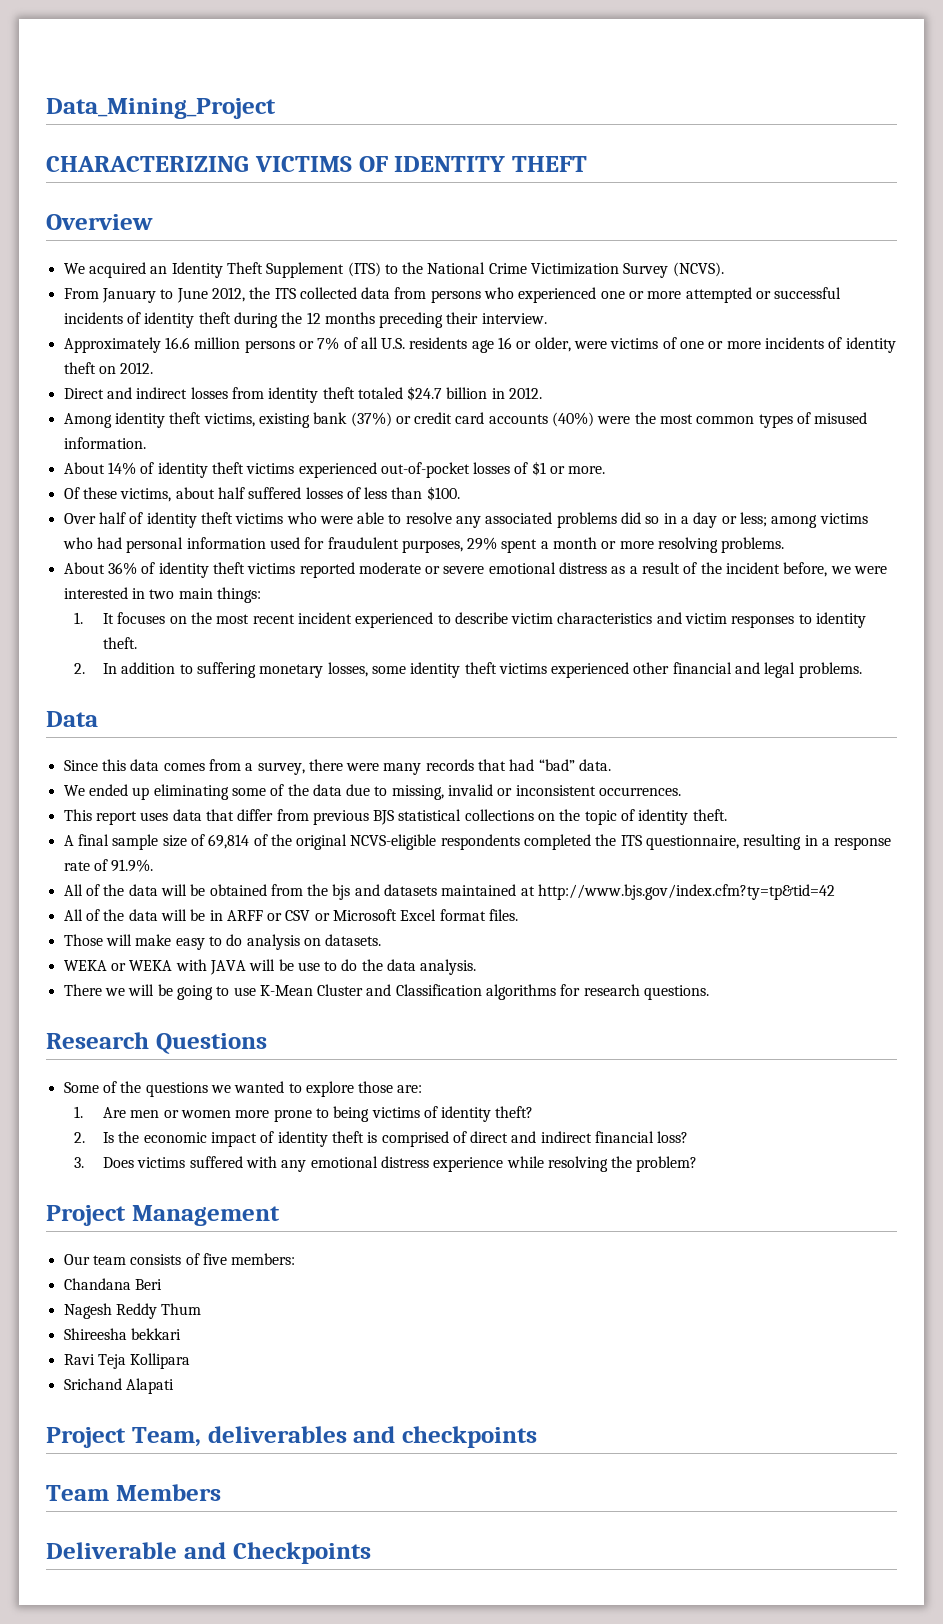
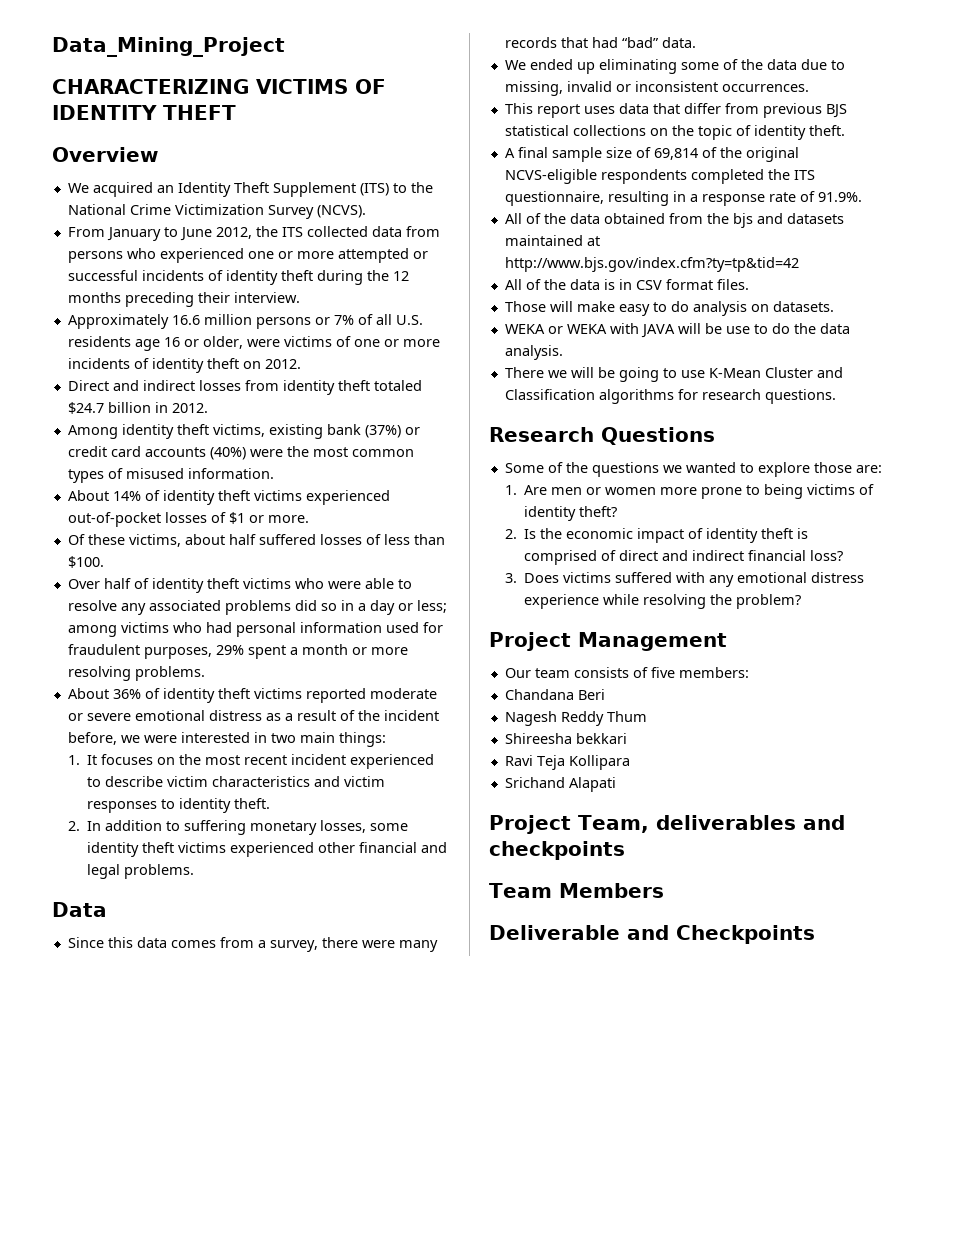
- All of the data will be obtained from the bjs and datasets maintained at http://www.bjs.gov/index.cfm?ty=tp&tid=42
+ All of the data obtained from the bjs and datasets maintained at http://www.bjs.gov/index.cfm?ty=tp&tid=42
- All of the data will be in ARFF or CSV or Microsoft Excel format files.
+ All of the data is in CSV format files.

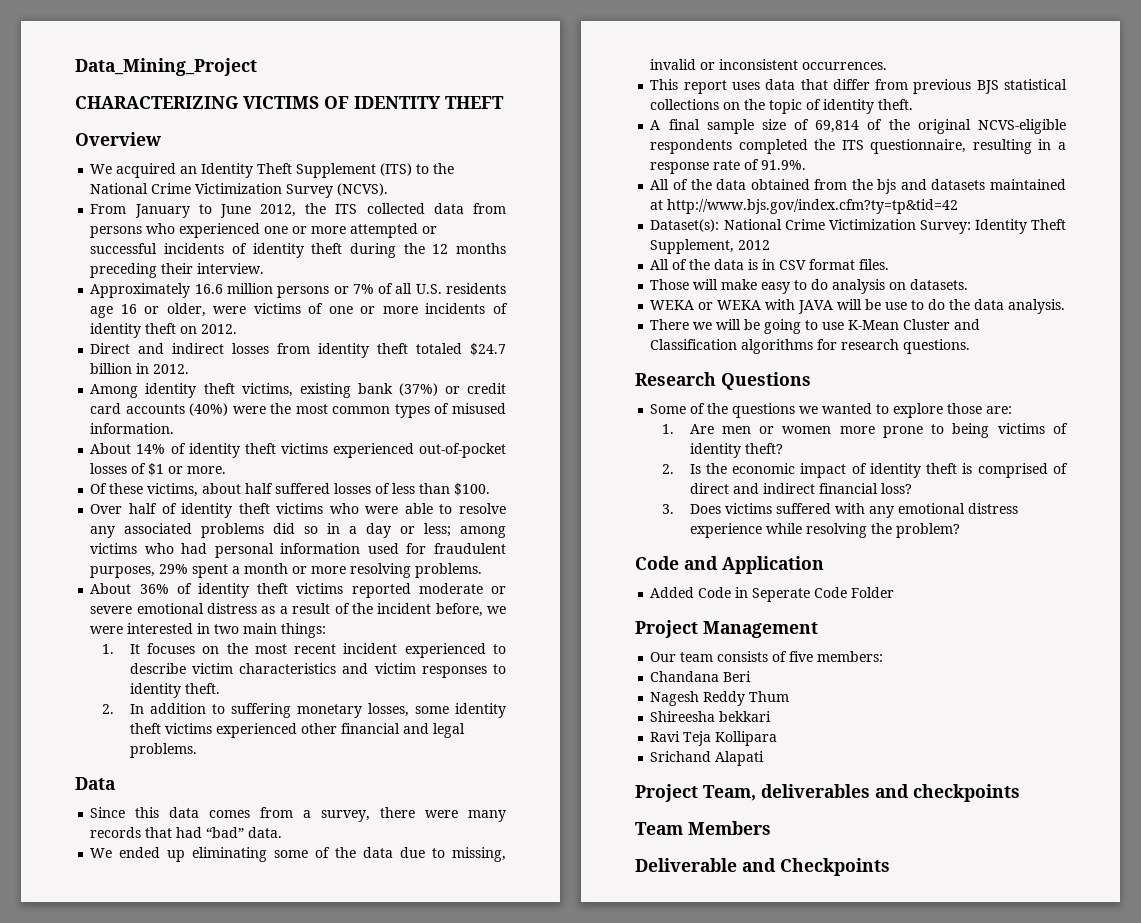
+ Dataset(s): National Crime Victimization Survey: Identity Theft Supplement, 2012
+ Code and Application
+ Added Code in Seperate Code Folder

